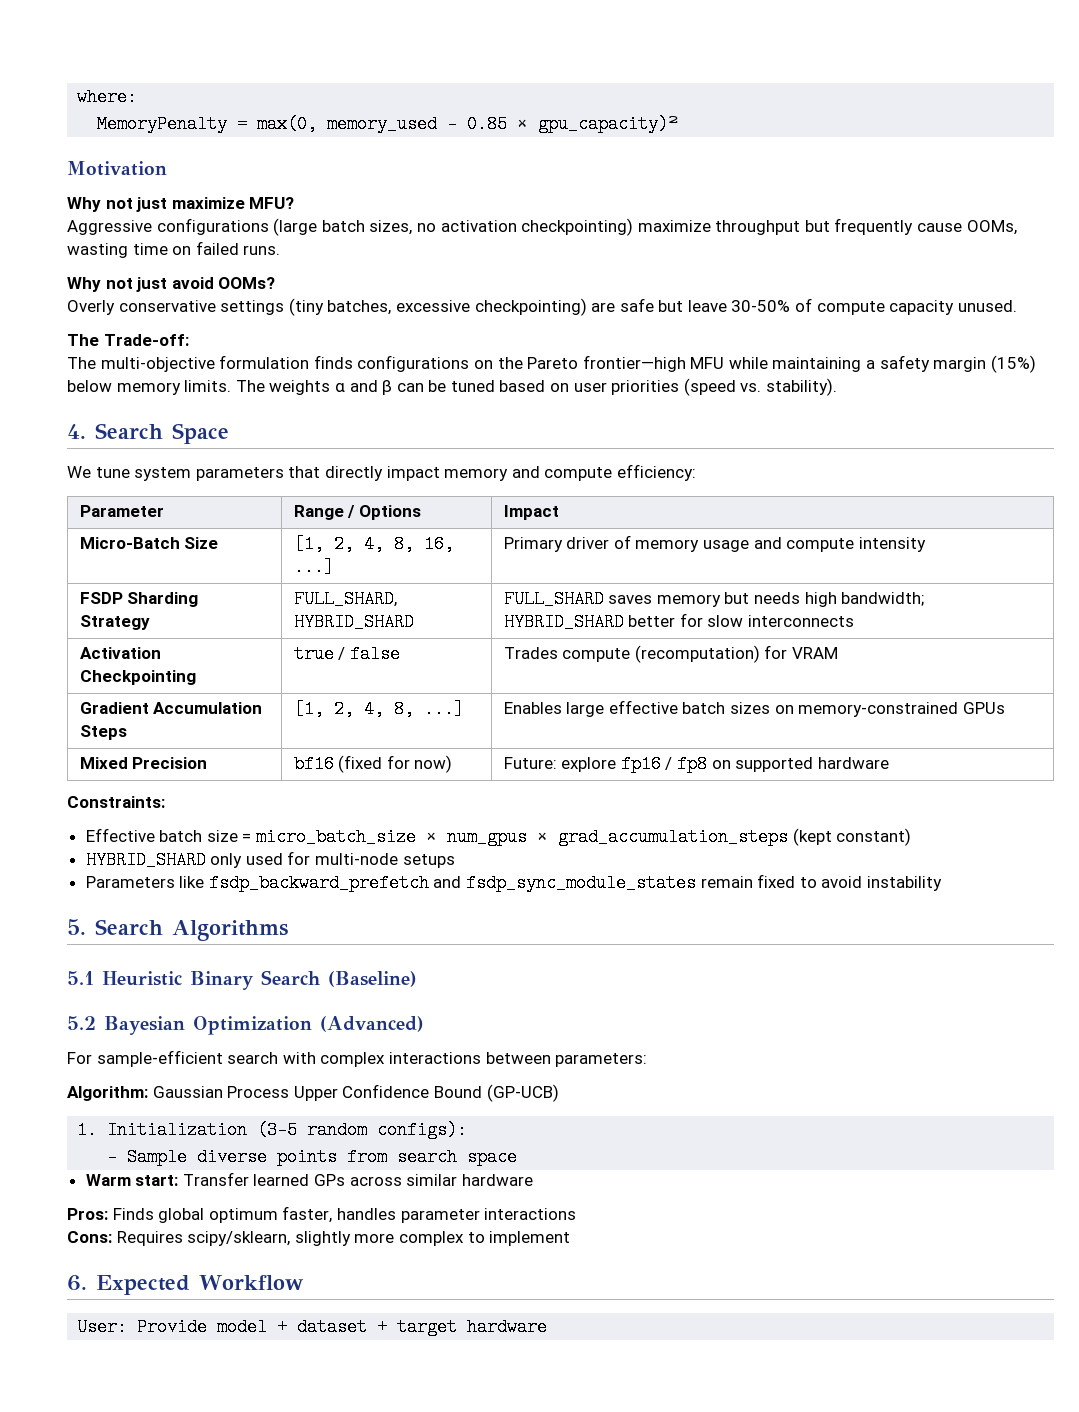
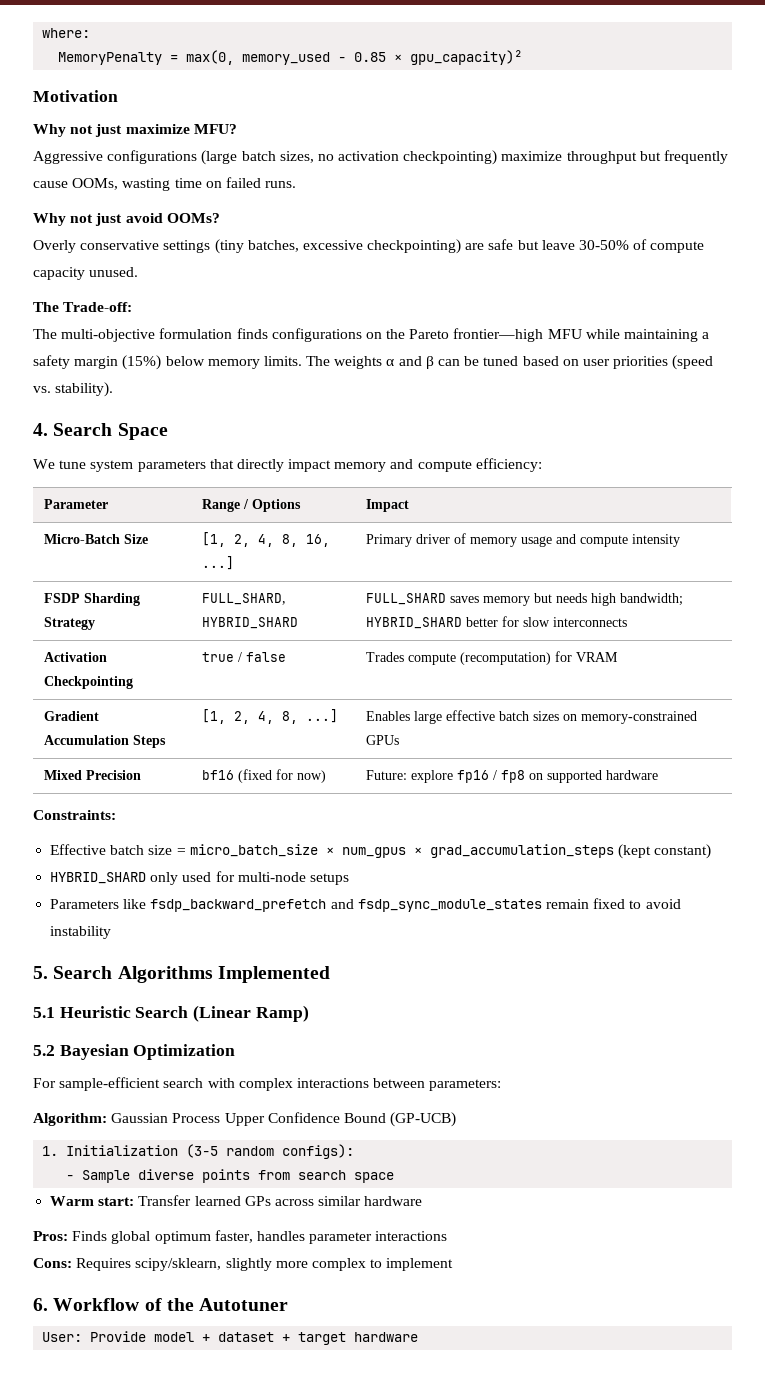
- 5. Search Algorithms
+ 5. Search Algorithms Implemented
- 5.1 Heuristic Binary Search (Baseline)
+ 5.1 Heuristic Search (Linear Ramp)
- 5.2 Bayesian Optimization (Advanced)
+ 5.2 Bayesian Optimization
- 6. Expected Workflow
+ 6. Workflow of the Autotuner

